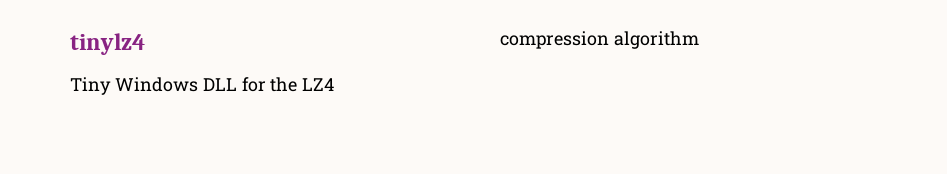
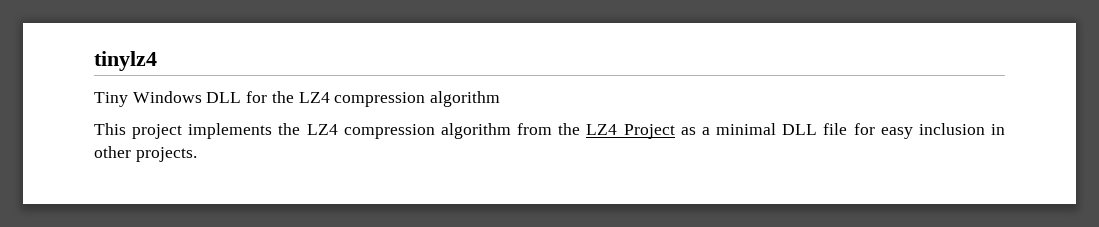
+ This project implements the LZ4 compression algorithm from the LZ4 Project as a minimal DLL file for easy inclusion in other projects.

